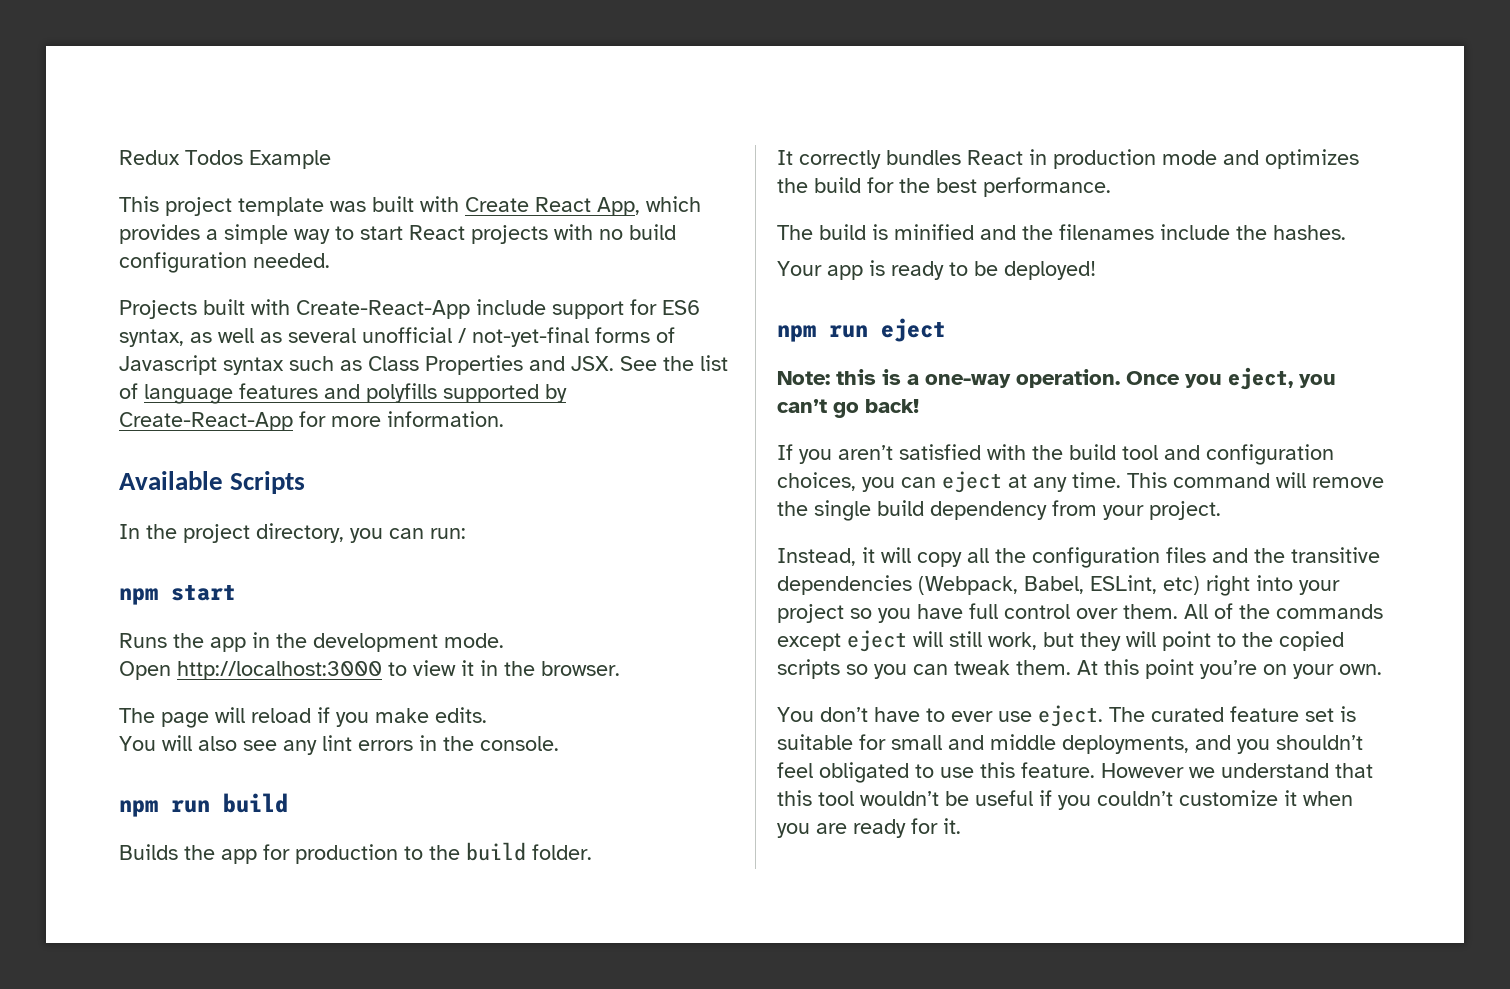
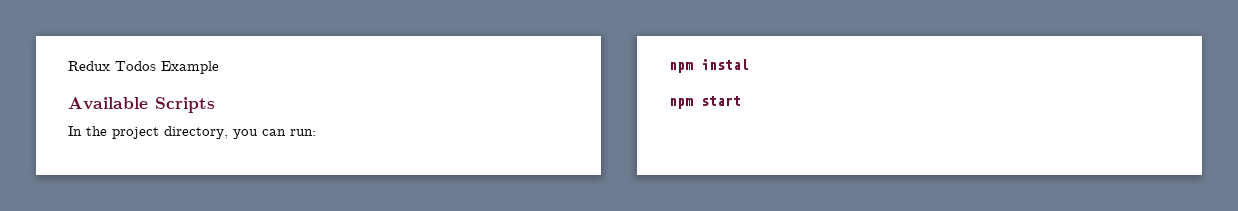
- This project template was built with Create React App, which provides a simple way to start React projects with no build configuration needed.
- Projects built with Create-React-App include support for ES6 syntax, as well as several unofficial / not-yet-final forms of Javascript syntax such as Class Properties and JSX. See the list of language features and polyfills supported by Create-React-App for more information.
+ npm instal
  npm start
- Runs the app in the development mode.
- Open http://localhost:3000 to view it in the browser.
- The page will reload if you make edits.
- You will also see any lint errors in the console.
- npm run build
- Builds the app for production to the build folder.
- It correctly bundles React in production mode and optimizes the build for the best performance.
- The build is minified and the filenames include the hashes.
- Your app is ready to be deployed!
- npm run eject
- Note: this is a one-way operation. Once you eject, you can’t go back!
- If you aren’t satisfied with the build tool and configuration choices, you can eject at any time. This command will remove the single build dependency from your project.
- Instead, it will copy all the configuration files and the transitive dependencies (Webpack, Babel, ESLint, etc) right into your project so you have full control over them. All of the commands except eject will still work, but they will point to the copied scripts so you can tweak them. At this point you’re on your own.
- You don’t have to ever use eject. The curated feature set is suitable for small and middle deployments, and you shouldn’t feel obligated to use this feature. However we understand that this tool wouldn’t be useful if you couldn’t customize it when you are ready for it.

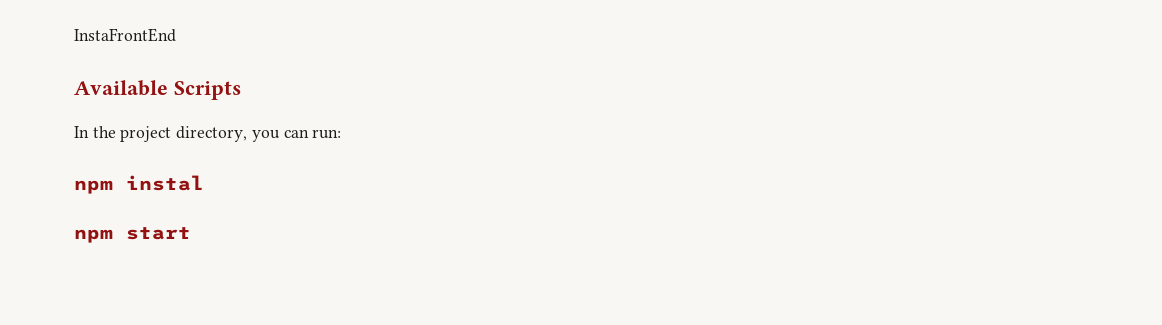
- Redux Todos Example
+ InstaFrontEnd

